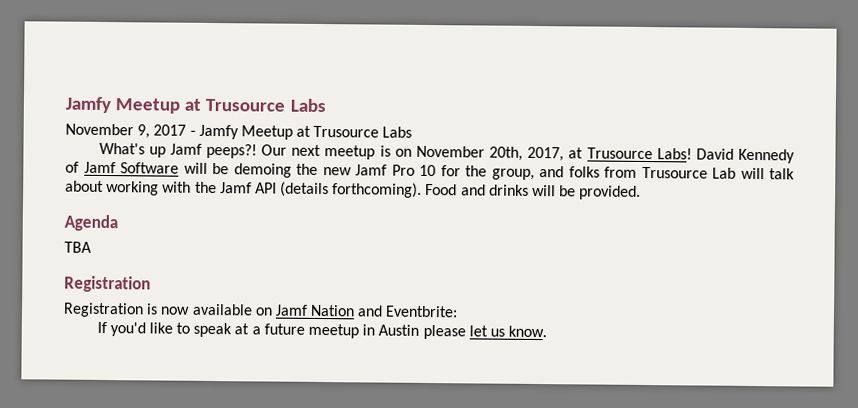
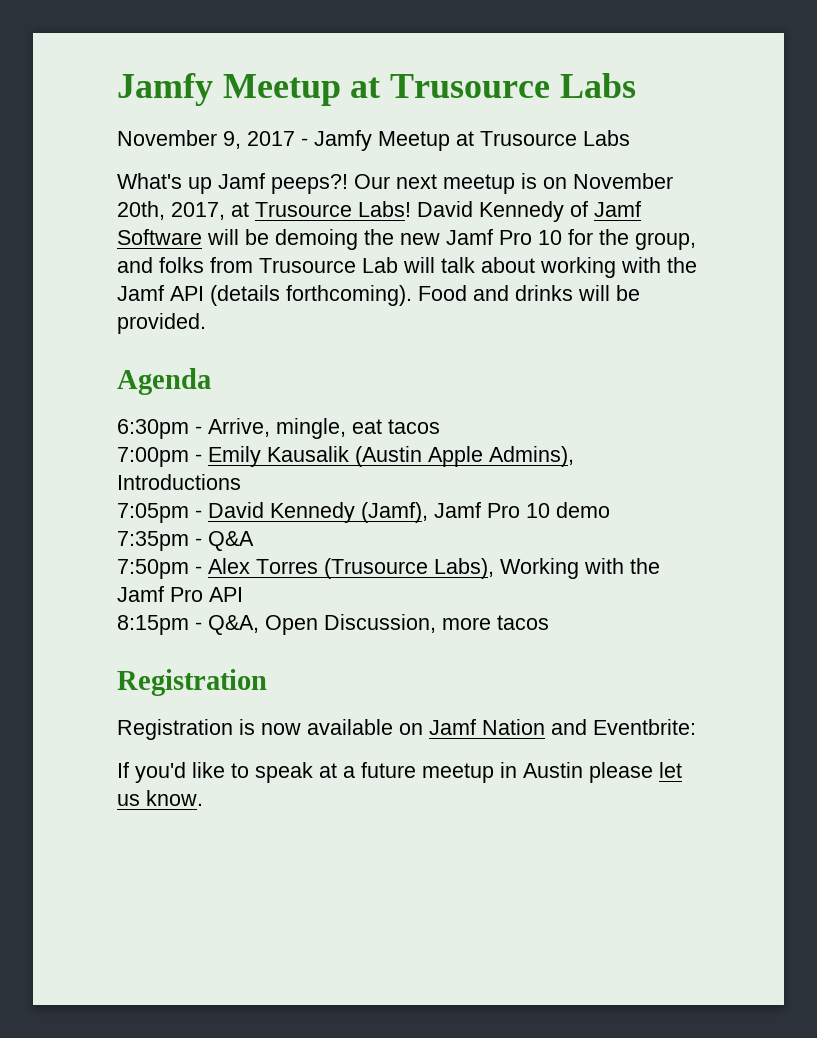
- TBA
+ 6:30pm - Arrive, mingle, eat tacos
+ 7:00pm - Emily Kausalik (Austin Apple Admins), Introductions
+ 7:05pm - David Kennedy (Jamf), Jamf Pro 10 demo
+ 7:35pm - Q&A
+ 7:50pm - Alex Torres (Trusource Labs), Working with the Jamf Pro API
+ 8:15pm - Q&A, Open Discussion, more tacos

